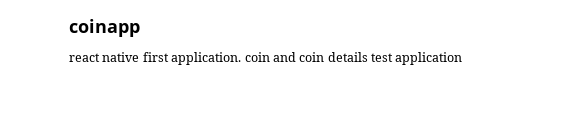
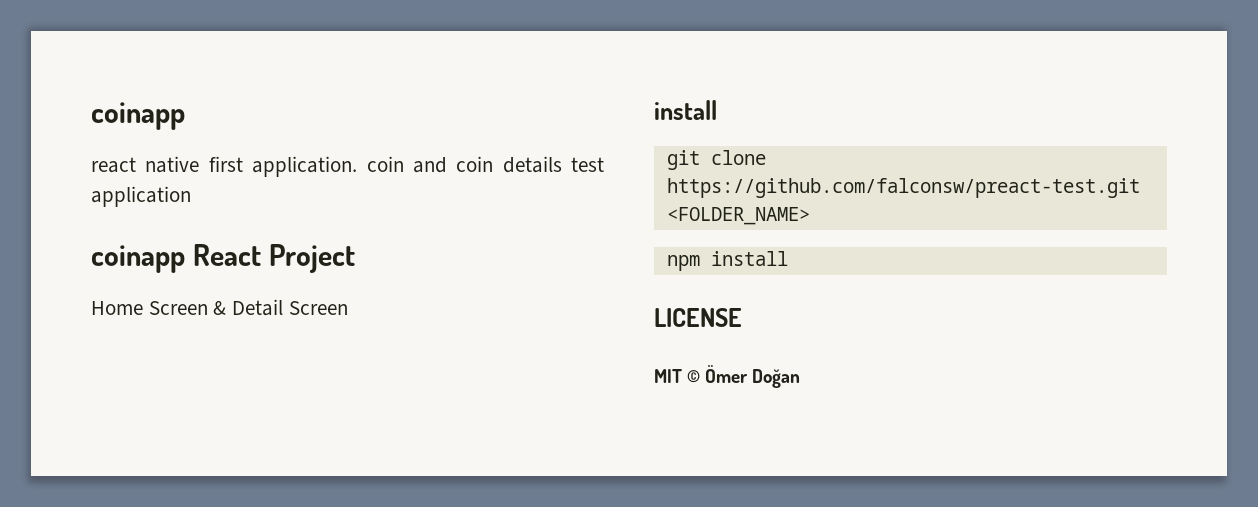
+ coinapp React Project
+ Home Screen & Detail Screen
+ install
+ git clone https://github.com/falconsw/preact-test.git <FOLDER_NAME>
+ npm install
+ LICENSE
+ MIT © Ömer Doğan

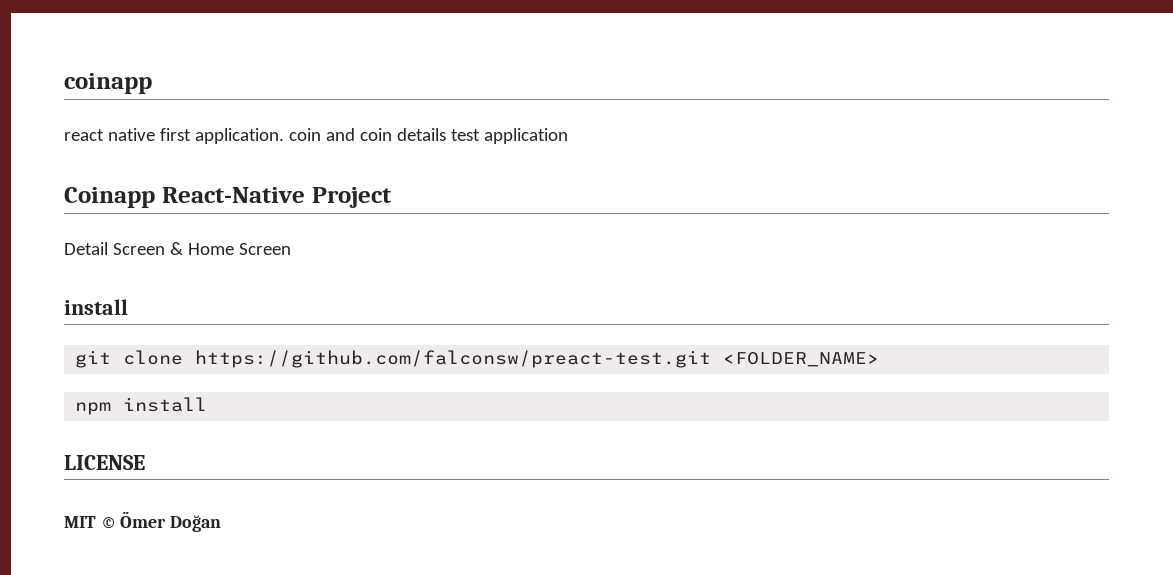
- coinapp React Project
+ Coinapp React-Native Project
- Home Screen & Detail Screen
+ Detail Screen & Home Screen

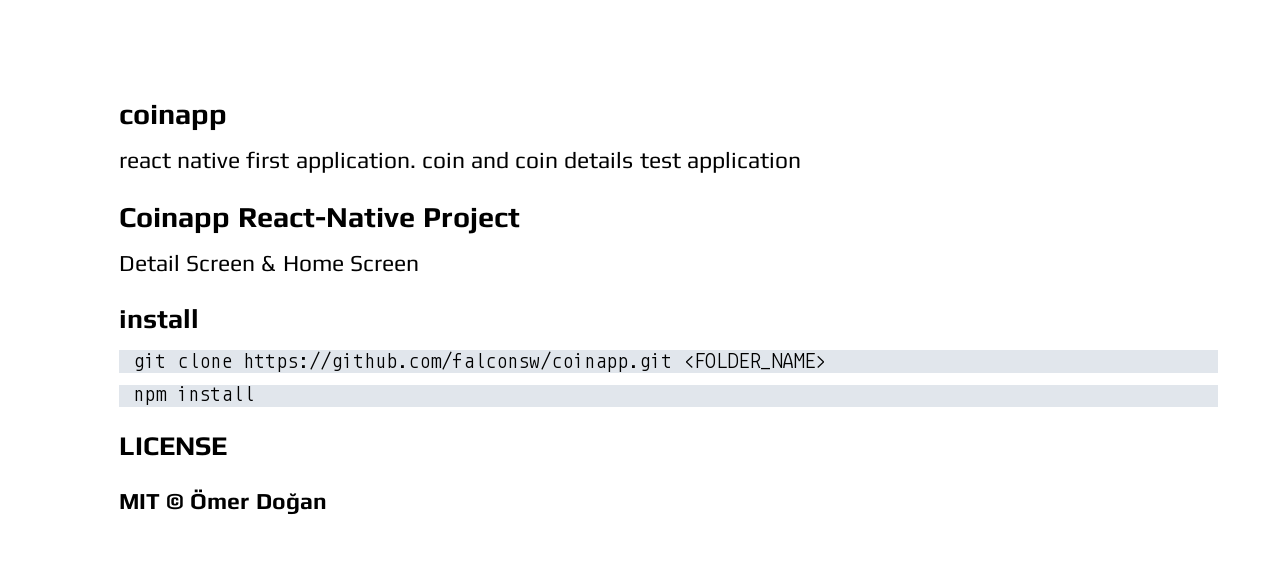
- git clone https://github.com/falconsw/preact-test.git <FOLDER_NAME>
+ git clone https://github.com/falconsw/coinapp.git <FOLDER_NAME>

